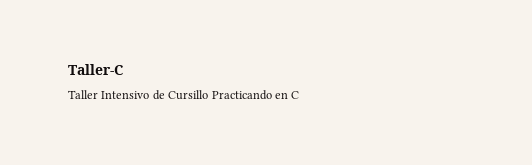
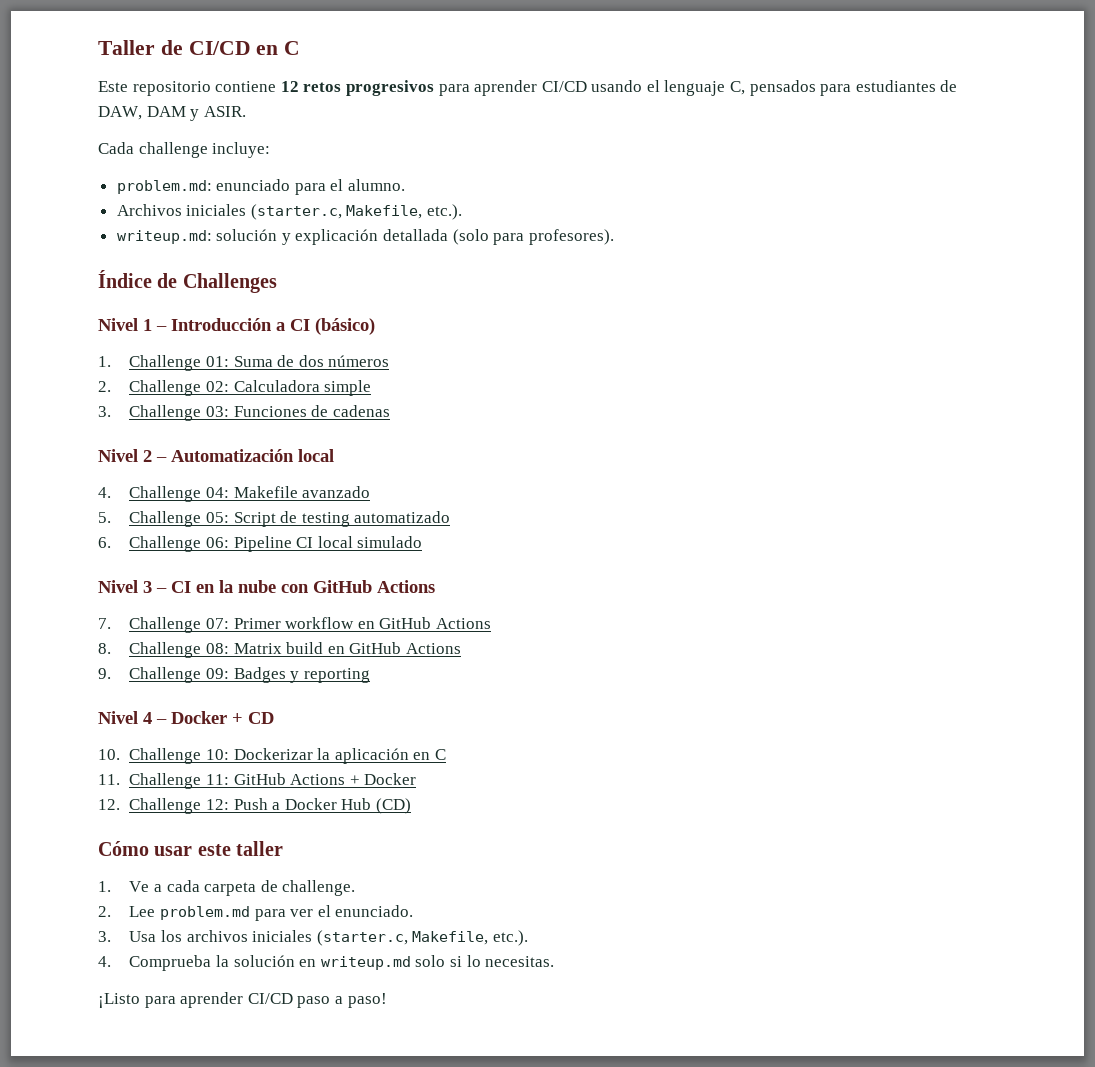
- Taller-C
- Taller Intensivo de Cursillo Practicando en C
+ Taller de CI/CD en C
+ Este repositorio contiene 12 retos progresivos para aprender CI/CD usando el lenguaje C, pensados para estudiantes de DAW, DAM y ASIR.
+ Cada challenge incluye:
+ problem.md: enunciado para el alumno.
+ Archivos iniciales (starter.c, Makefile, etc.).
+ writeup.md: solución y explicación detallada (solo para profesores).
+ Índice de Challenges
+ Nivel 1 – Introducción a CI (básico)
+ 1. Challenge 01: Suma de dos números
+ 2. Challenge 02: Calculadora simple
+ 3. Challenge 03: Funciones de cadenas
+ Nivel 2 – Automatización local
+ 4. Challenge 04: Makefile avanzado
+ 5. Challenge 05: Script de testing automatizado
+ 6. Challenge 06: Pipeline CI local simulado
+ Nivel 3 – CI en la nube con GitHub Actions
+ 7. Challenge 07: Primer workflow en GitHub Actions
+ 8. Challenge 08: Matrix build en GitHub Actions
+ 9. Challenge 09: Badges y reporting
+ Nivel 4 – Docker + CD
+ 10. Challenge 10: Dockerizar la aplicación en C
+ 11. Challenge 11: GitHub Actions + Docker
+ 12. Challenge 12: Push a Docker Hub (CD)
+ Cómo usar este taller
+ 1. Ve a cada carpeta de challenge.
+ 2. Lee problem.md para ver el enunciado.
+ 3. Usa los archivos iniciales (starter.c, Makefile, etc.).
+ 4. Comprueba la solución en writeup.md solo si lo necesitas.
+ ¡Listo para aprender CI/CD paso a paso!

